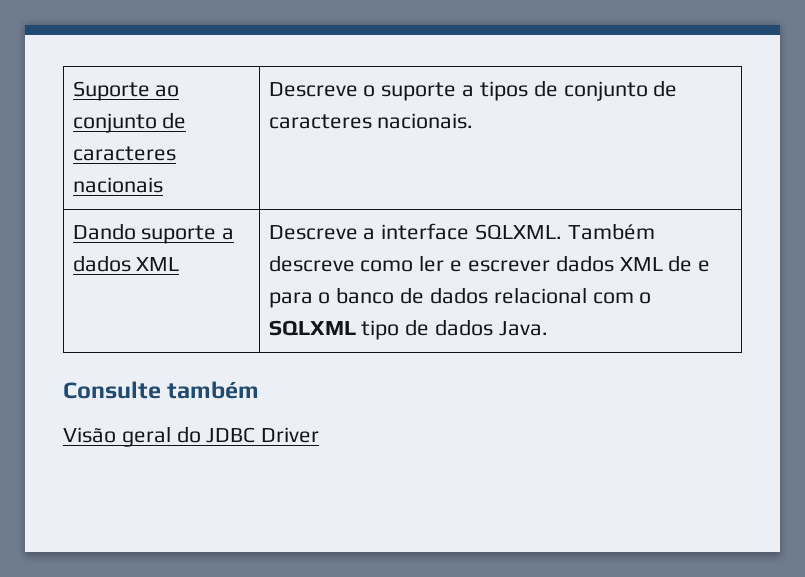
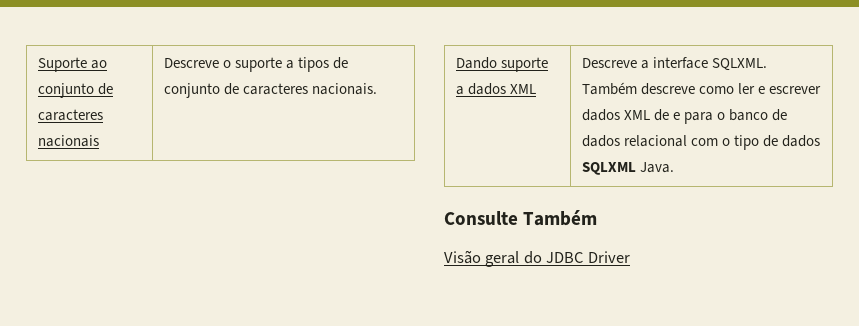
- Dando suporte a dados XML | Descreve a interface SQLXML. Também descreve como ler e escrever dados XML de e para o banco de dados relacional com o SQLXML tipo de dados Java.
+ Dando suporte a dados XML | Descreve a interface SQLXML. Também descreve como ler e escrever dados XML de e para o banco de dados relacional com o tipo de dados SQLXML Java.
- Consulte também
+ Consulte Também

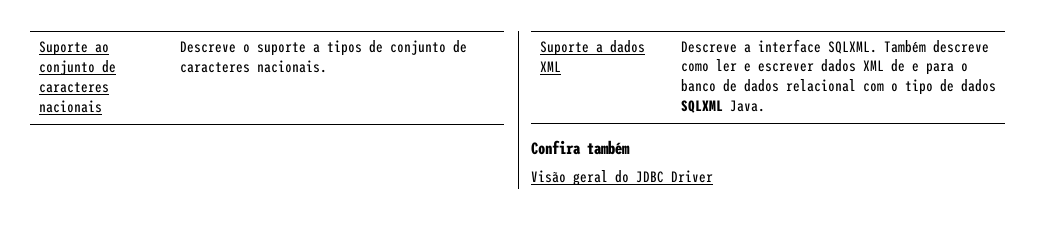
- Dando suporte a dados XML | Descreve a interface SQLXML. Também descreve como ler e escrever dados XML de e para o banco de dados relacional com o tipo de dados SQLXML Java.
+ Suporte a dados XML | Descreve a interface SQLXML. Também descreve como ler e escrever dados XML de e para o banco de dados relacional com o tipo de dados SQLXML Java.
- Consulte Também
+ Confira também

